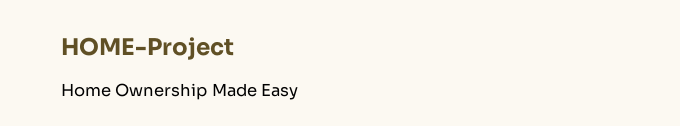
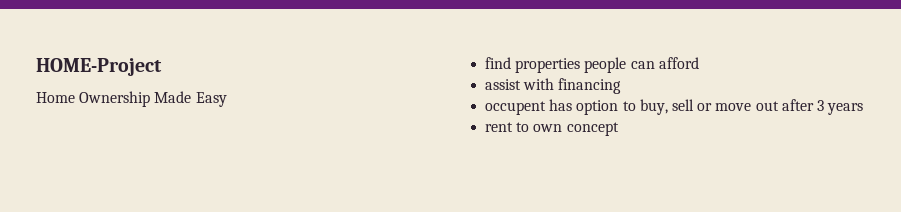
+ find properties people can afford
+ assist with financing
+ occupent has option to buy, sell or move out after 3 years
+ rent to own concept

